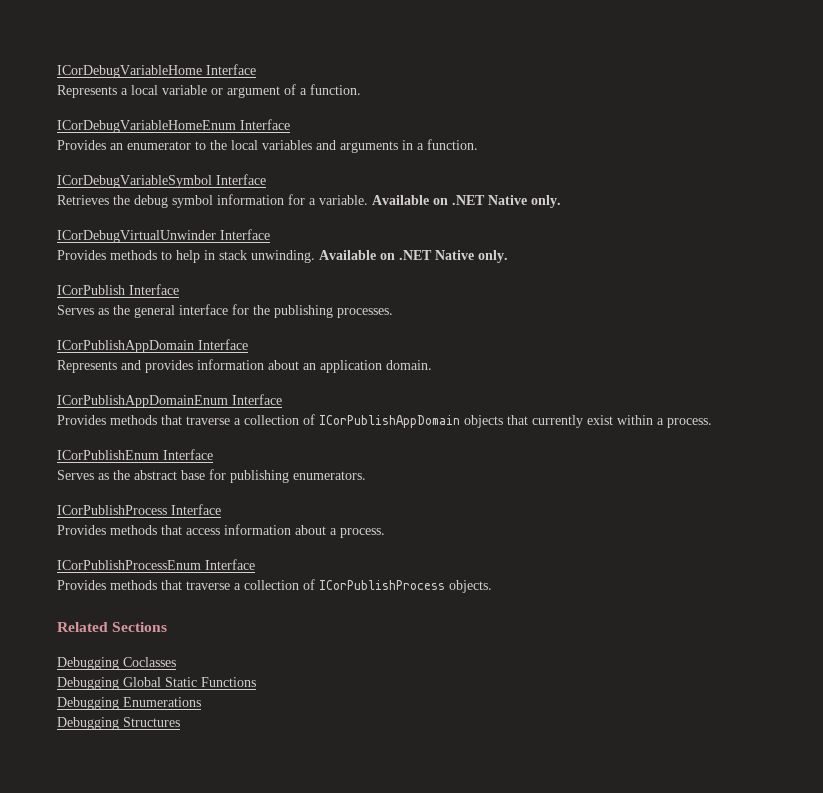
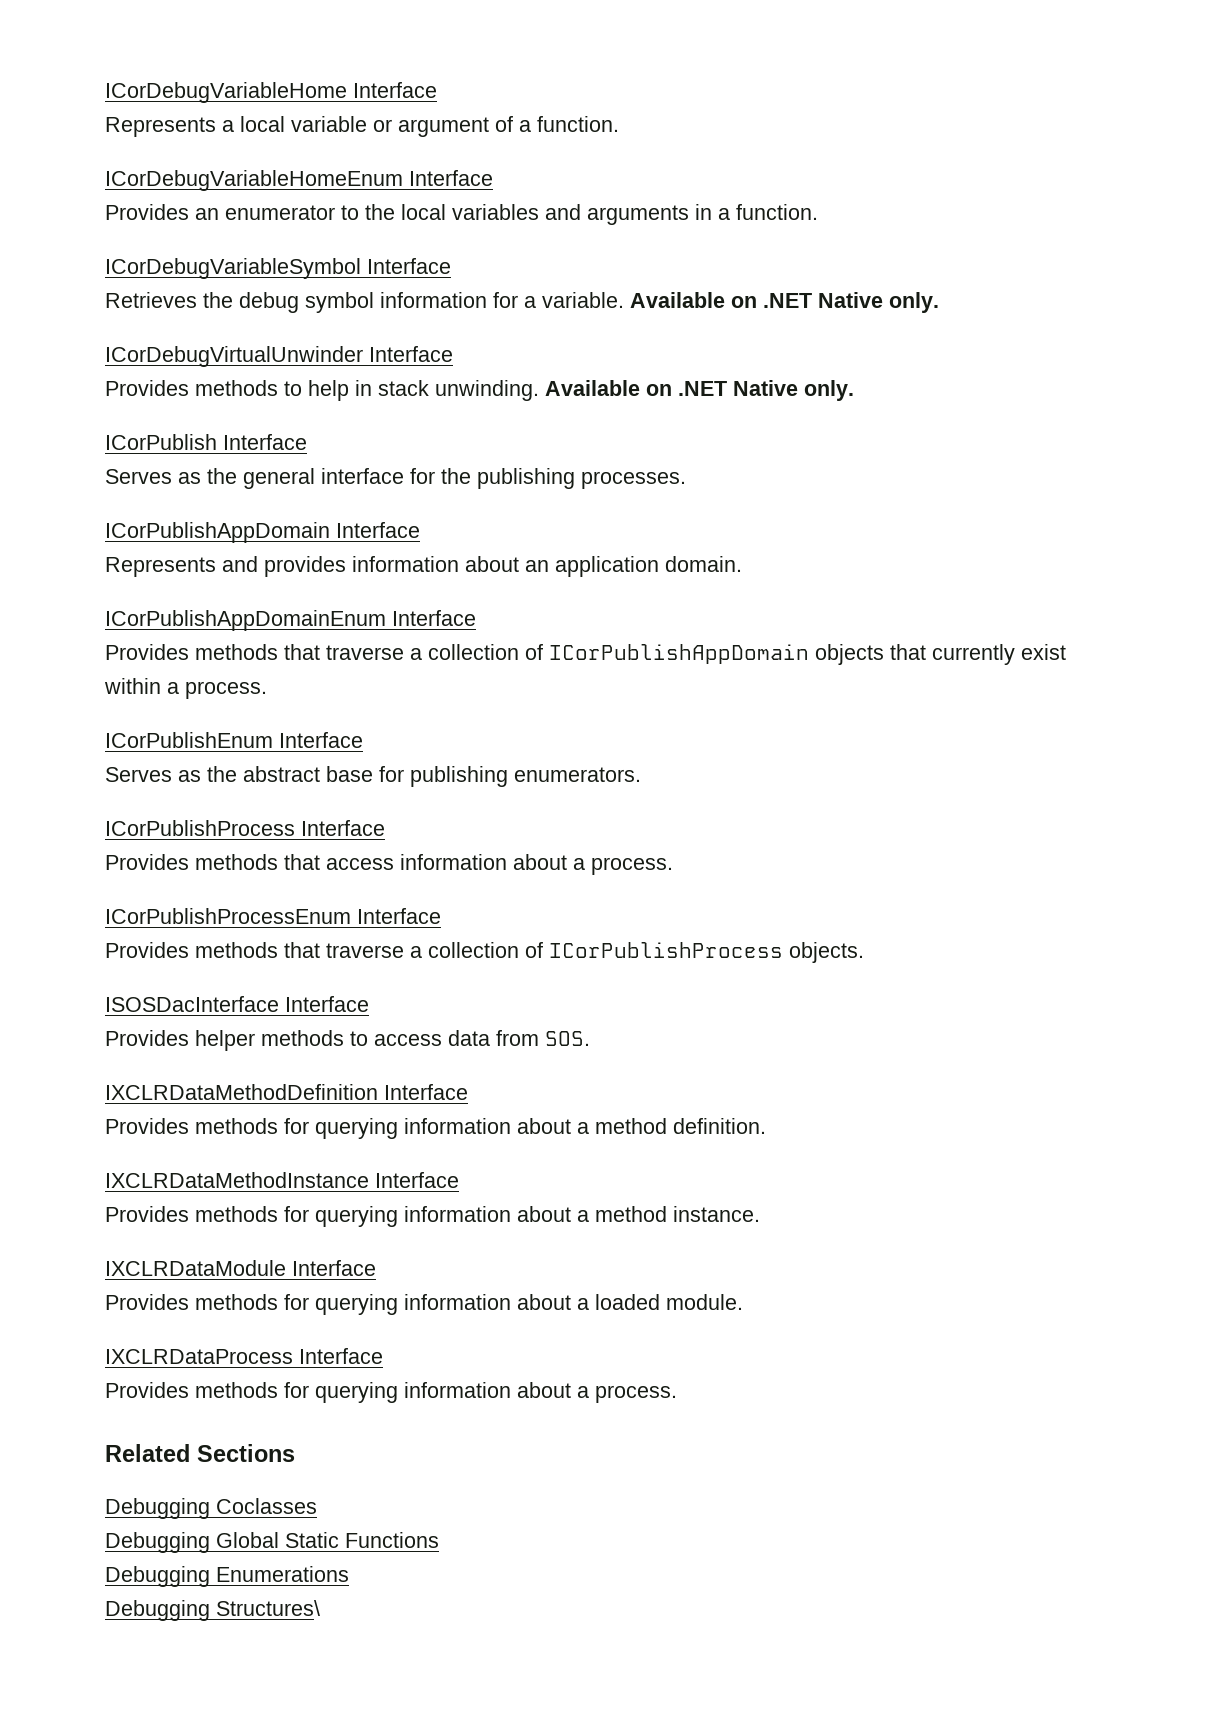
+ ISOSDacInterface Interface
+ Provides helper methods to access data from SOS.
+ IXCLRDataMethodDefinition Interface
+ Provides methods for querying information about a method definition.
+ IXCLRDataMethodInstance Interface
+ Provides methods for querying information about a method instance.
+ IXCLRDataModule Interface
+ Provides methods for querying information about a loaded module.
+ IXCLRDataProcess Interface
+ Provides methods for querying information about a process.
- Debugging Structures
+ Debugging Structures\

